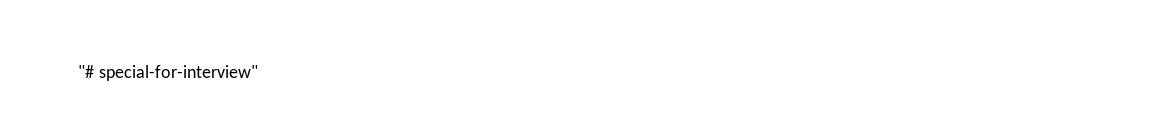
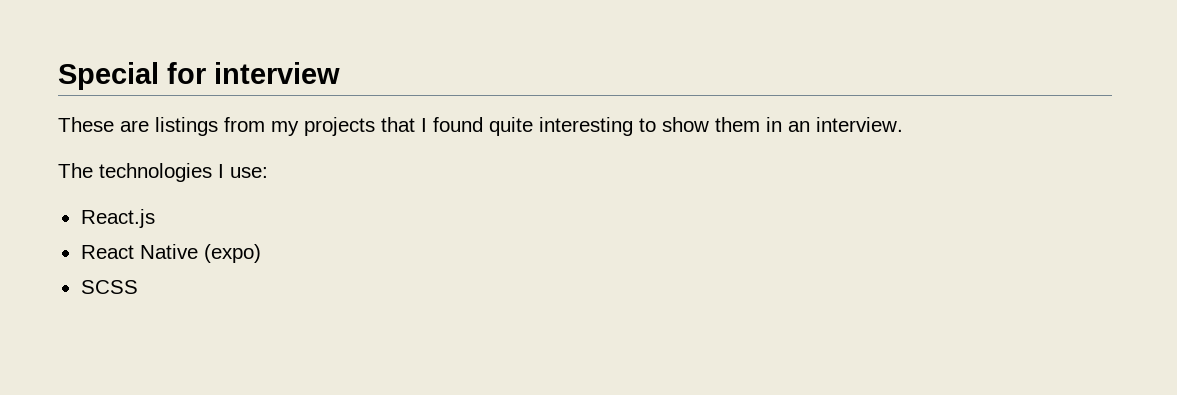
- "# special-for-interview"
+ Special for interview
+ These are listings from my projects that I found quite interesting to show them in an interview.
+ The technologies I use:
+ React.js
+ React Native (expo)
+ SCSS

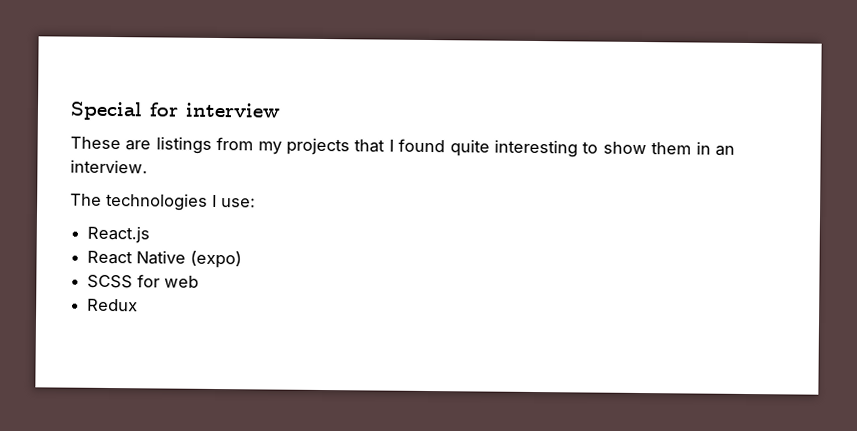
- SCSS
+ SCSS for web
+ Redux

